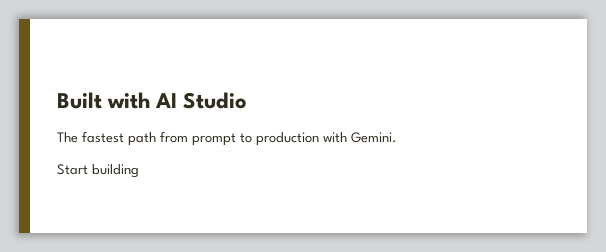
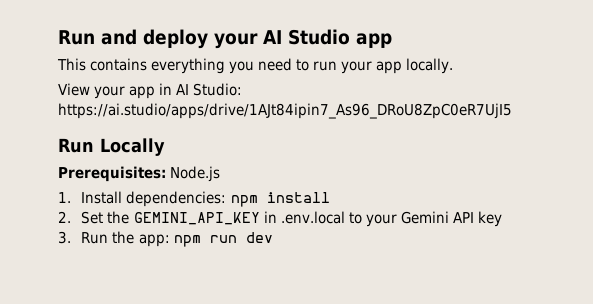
- Built with AI Studio
- The fastest path from prompt to production with Gemini.
- Start building
+ Run and deploy your AI Studio app
+ This contains everything you need to run your app locally.
+ View your app in AI Studio: https://ai.studio/apps/drive/1AJt84ipin7_As96_DRoU8ZpC0eR7UjI5
+ Run Locally
+ Prerequisites: Node.js
+ 1. Install dependencies: npm install
+ 2. Set the GEMINI_API_KEY in .env.local to your Gemini API key
+ 3. Run the app: npm run dev

